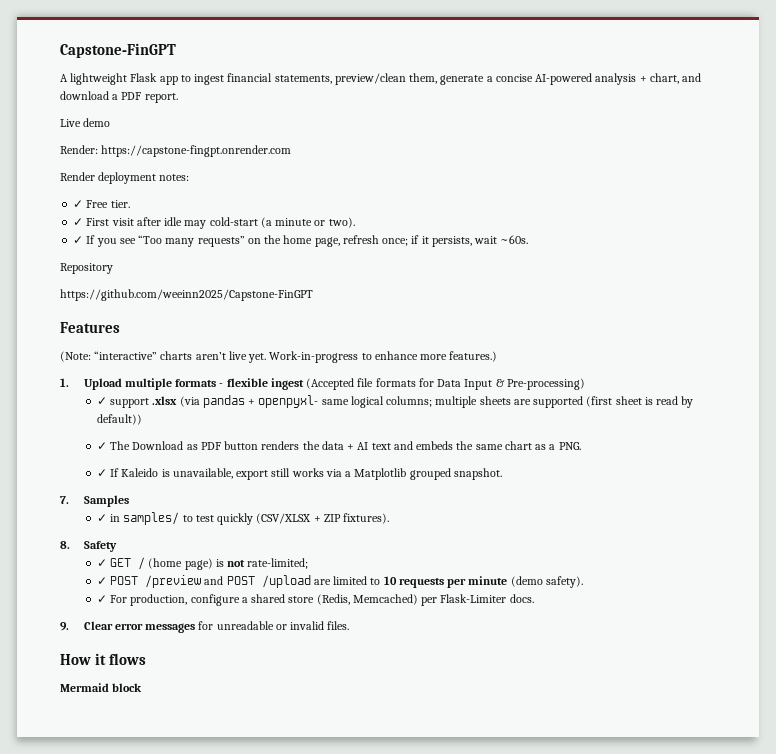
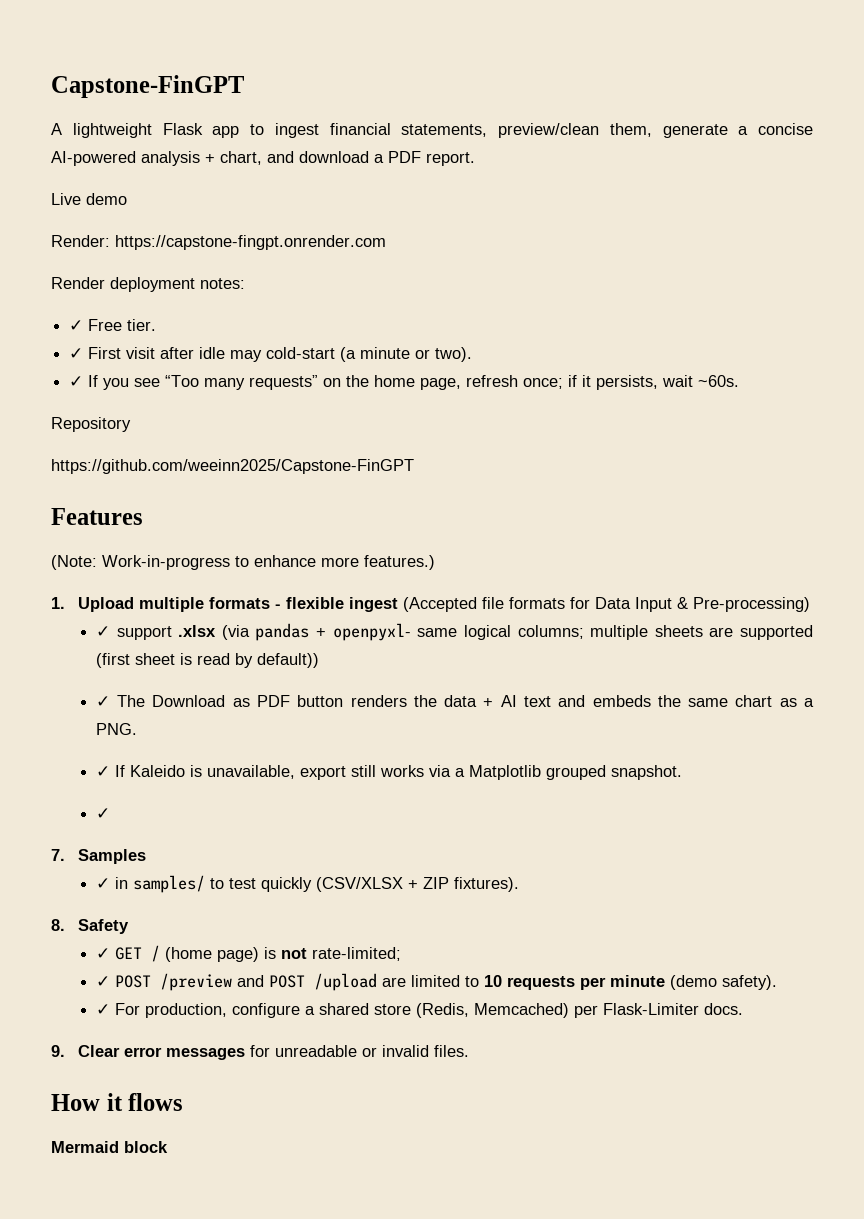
- (Note: “interactive” charts aren’t live yet. Work-in-progress to enhance more features.)
+ (Note: Work-in-progress to enhance more features.)
  ✓ If Kaleido is unavailable, export still works via a Matplotlib grouped snapshot.
+ ✓

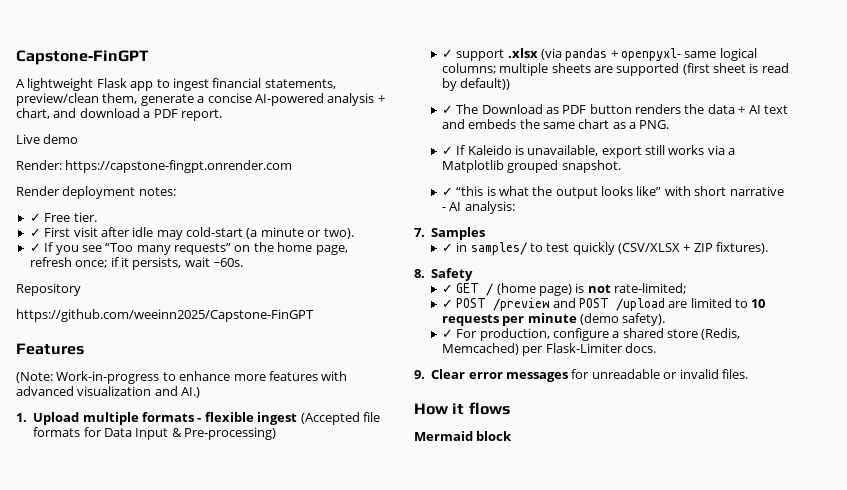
- (Note: Work-in-progress to enhance more features.)
+ (Note: Work-in-progress to enhance more features with advanced visualization and AI.)
  ✓ If Kaleido is unavailable, export still works via a Matplotlib grouped snapshot.
- ✓
+ ✓ “this is what the output looks like” with short narrative - AI analysis:

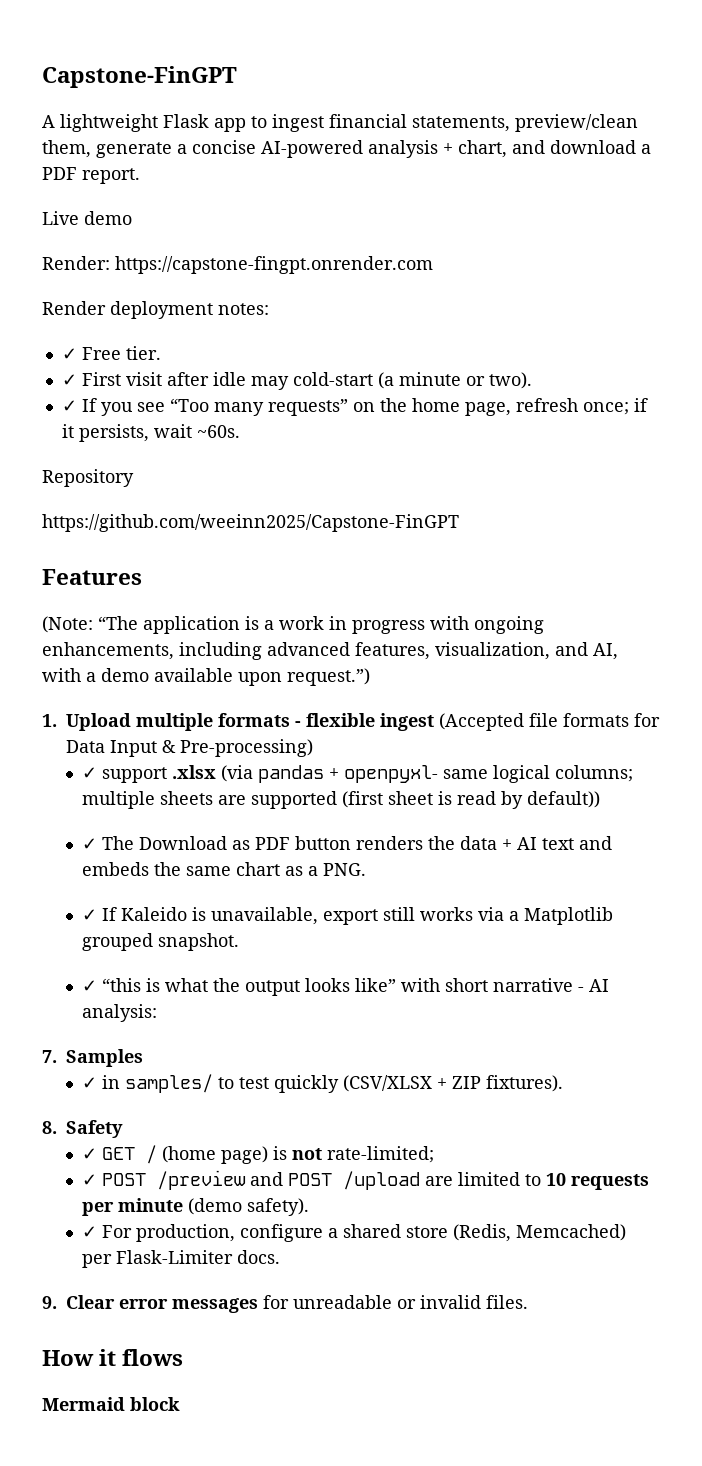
- (Note: Work-in-progress to enhance more features with advanced visualization and AI.)
+ (Note: “The application is a work in progress with ongoing enhancements, including advanced features, visualization, and AI, with a demo available upon request.”)

